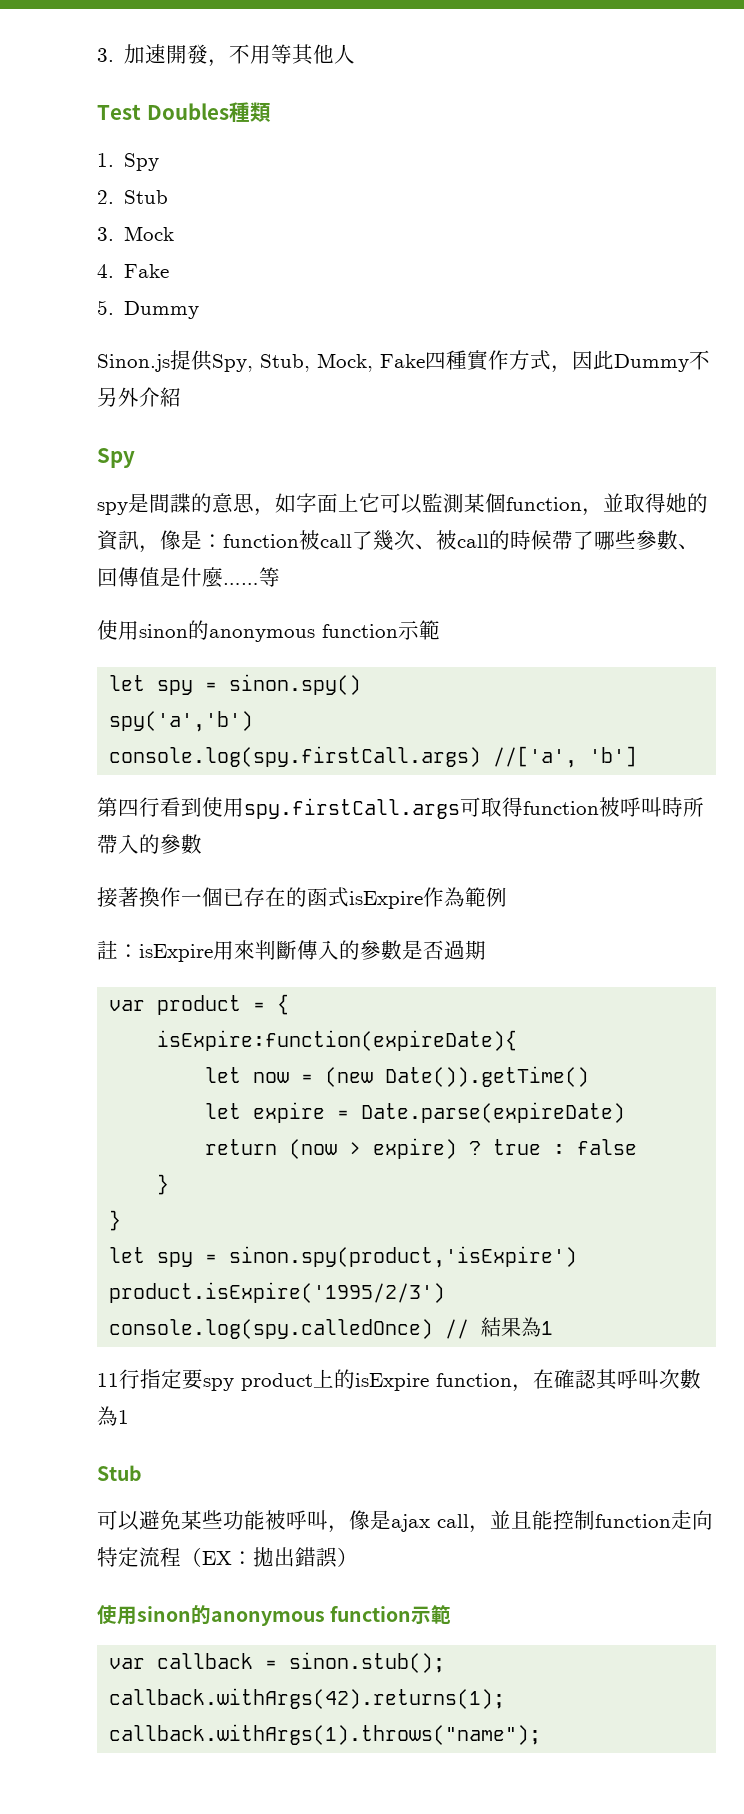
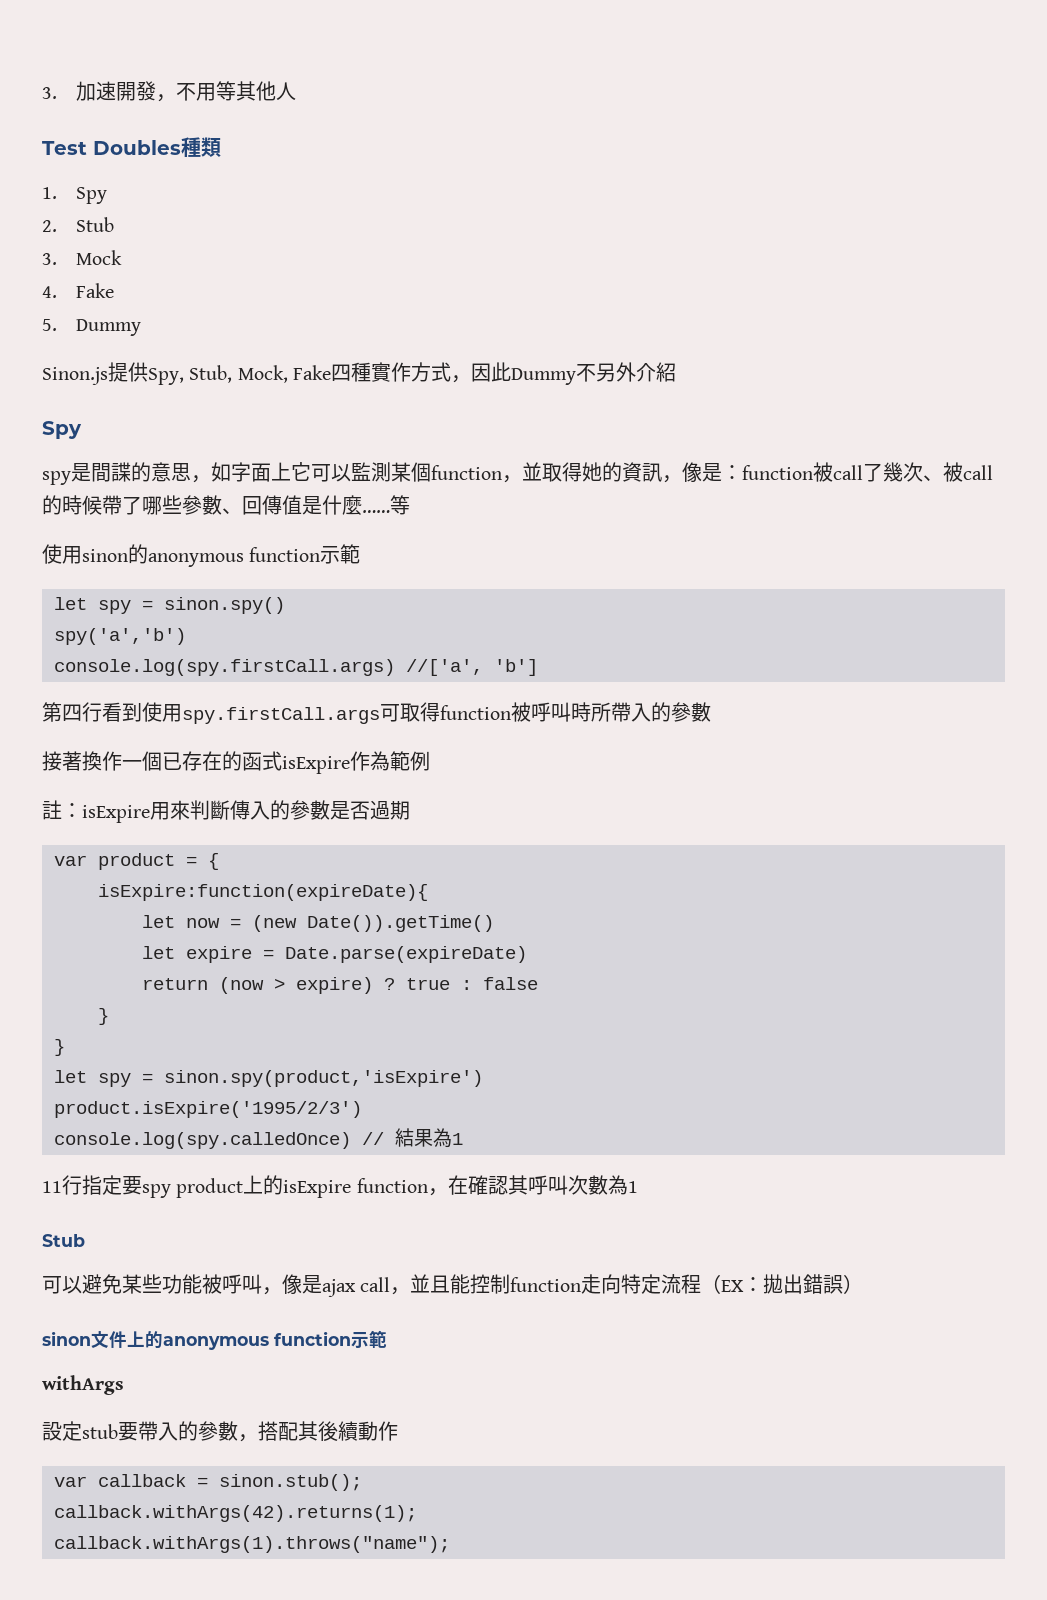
  可以避免某些功能被呼叫，像是ajax call，並且能控制function走向特定流程（EX：拋出錯誤）
- 使用sinon的anonymous function示範
+ sinon文件上的anonymous function示範
+ withArgs
+ 設定stub要帶入的參數，搭配其後續動作

